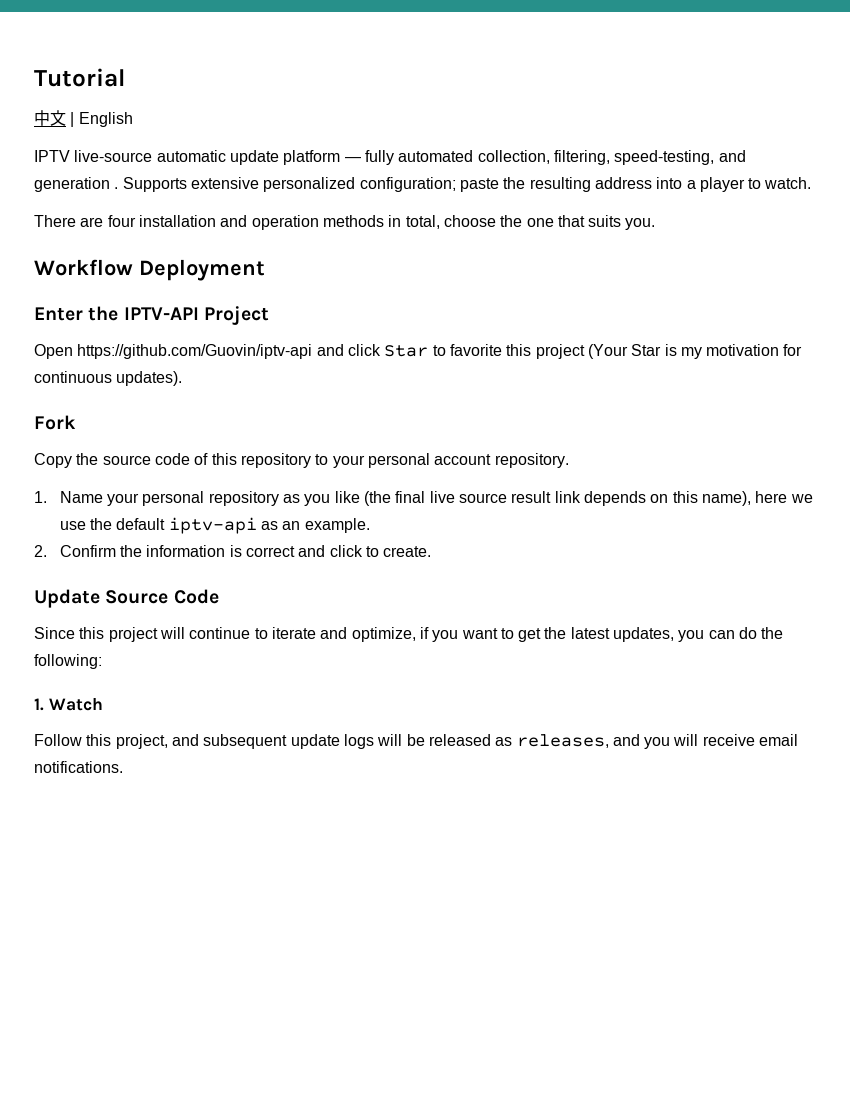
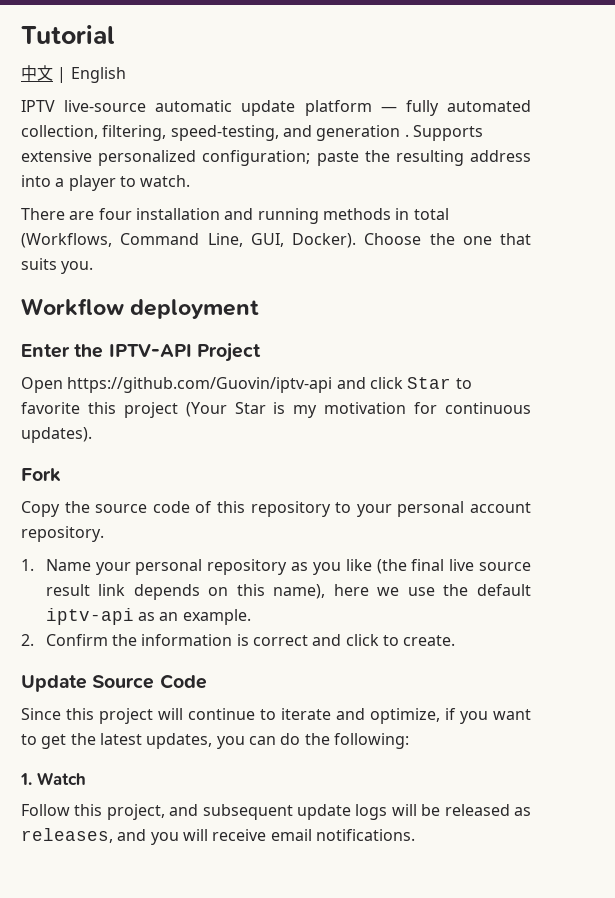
- There are four installation and operation methods in total, choose the one that suits you.
+ There are four installation and running methods in total (Workflows, Command Line, GUI, Docker). Choose the one that suits you.
- Workflow Deployment
+ Workflow deployment

